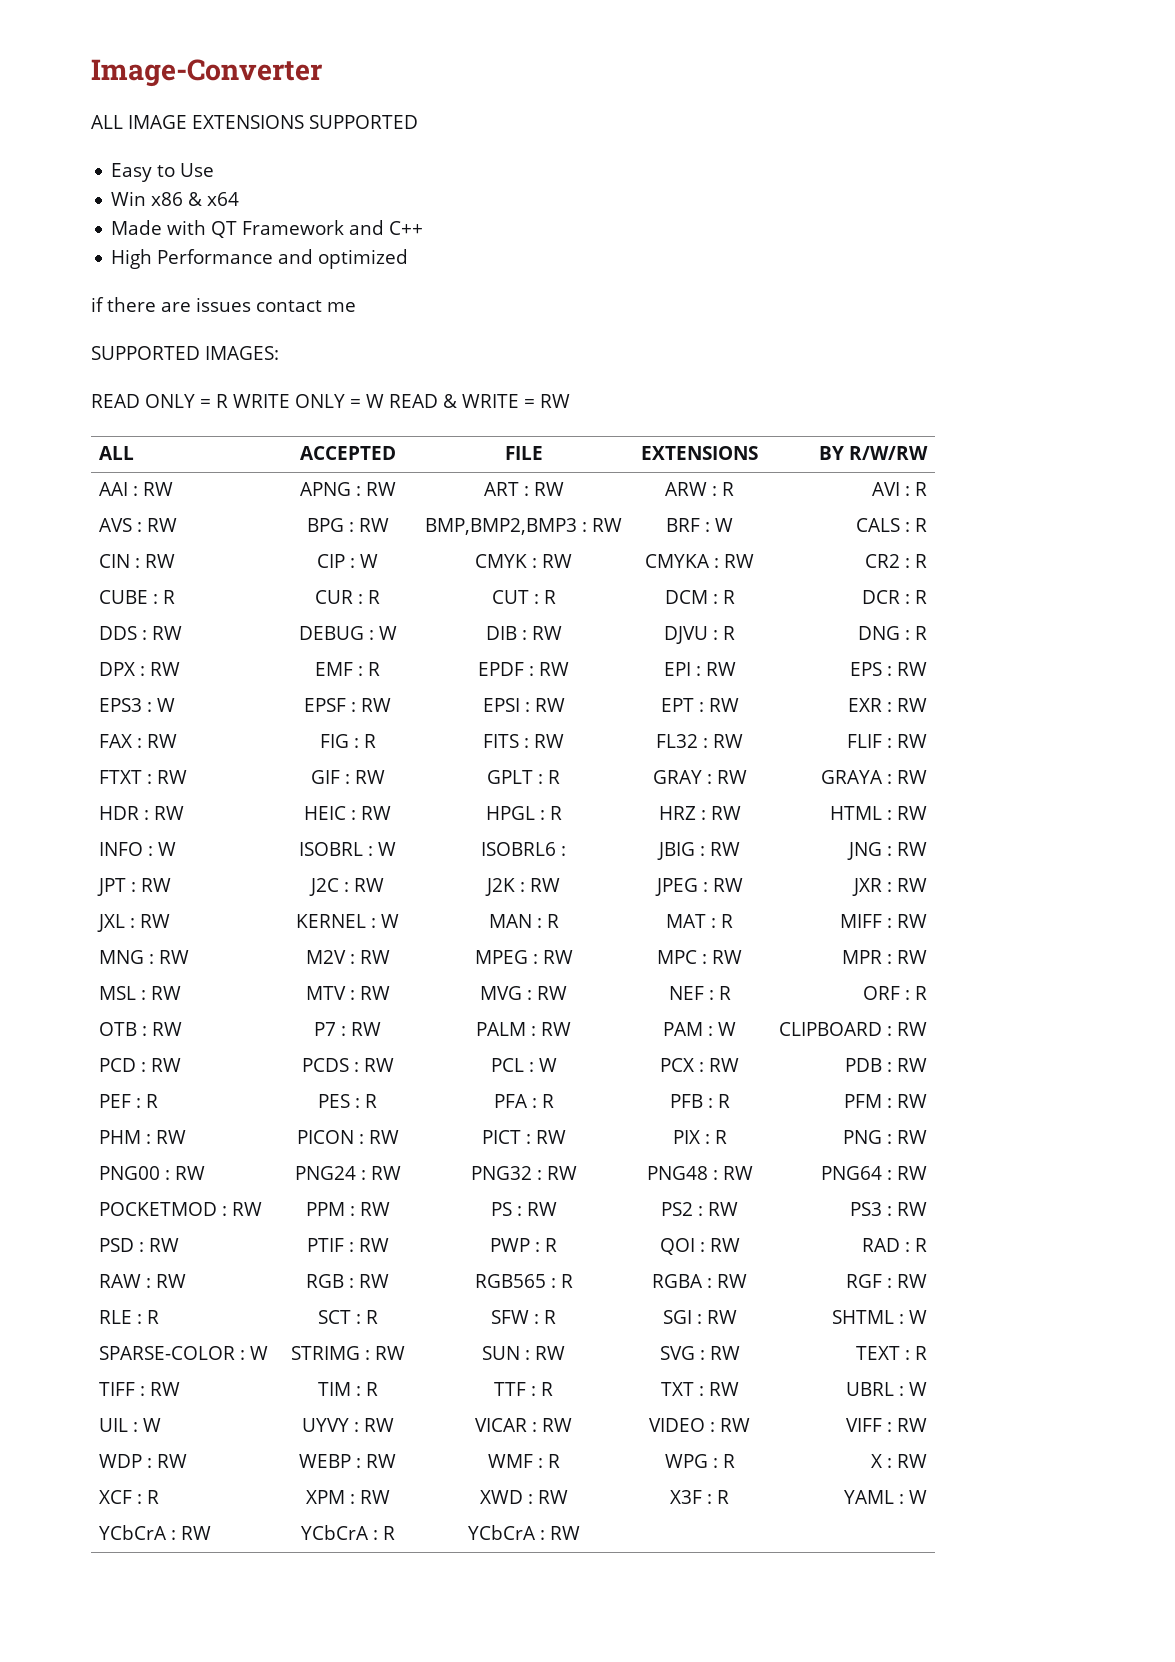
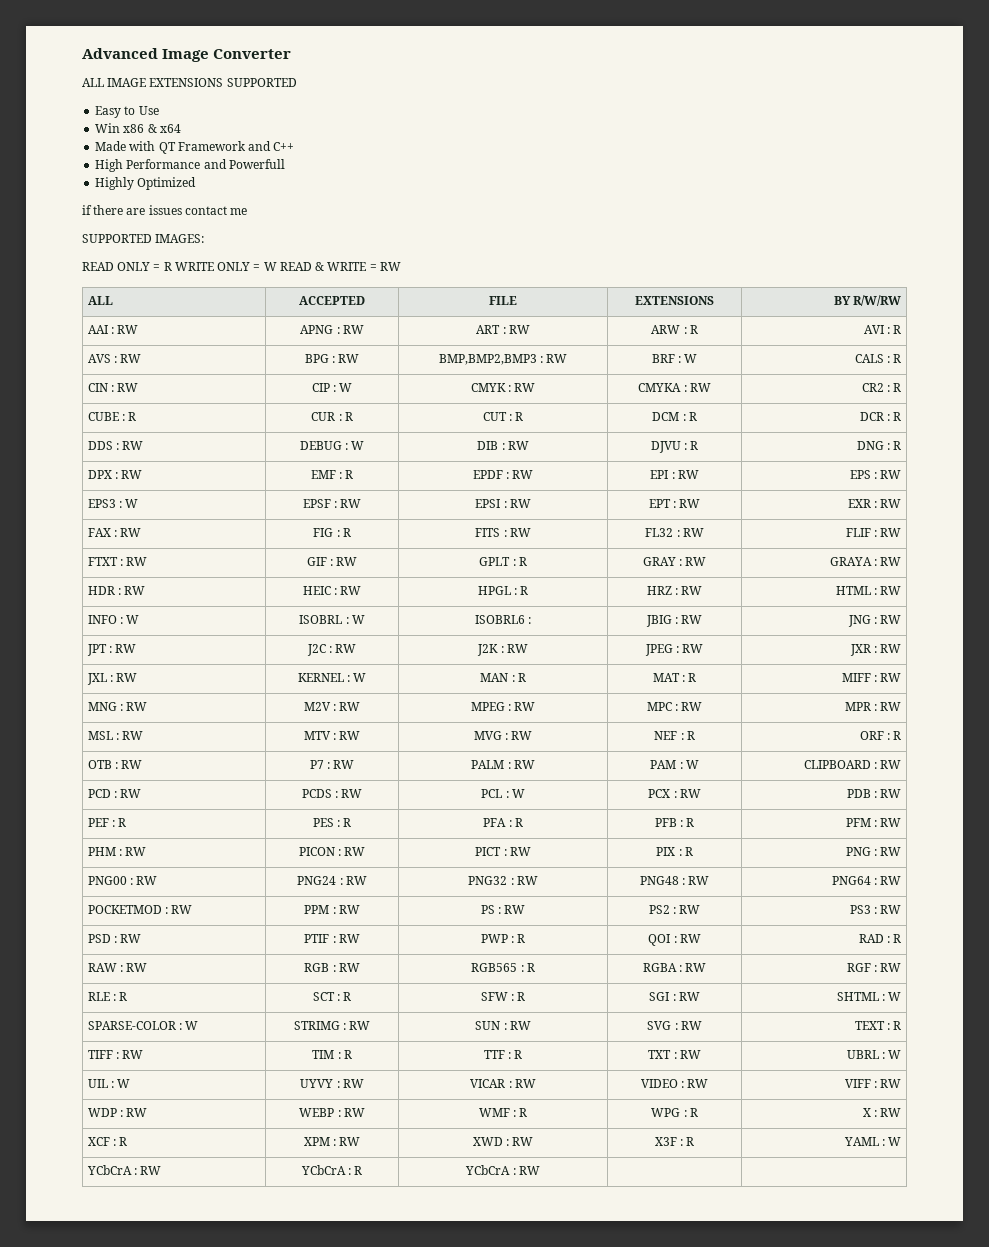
- Image-Converter
+ Advanced Image Converter
- High Performance and optimized
+ High Performance and Powerfull
+ Highly Optimized

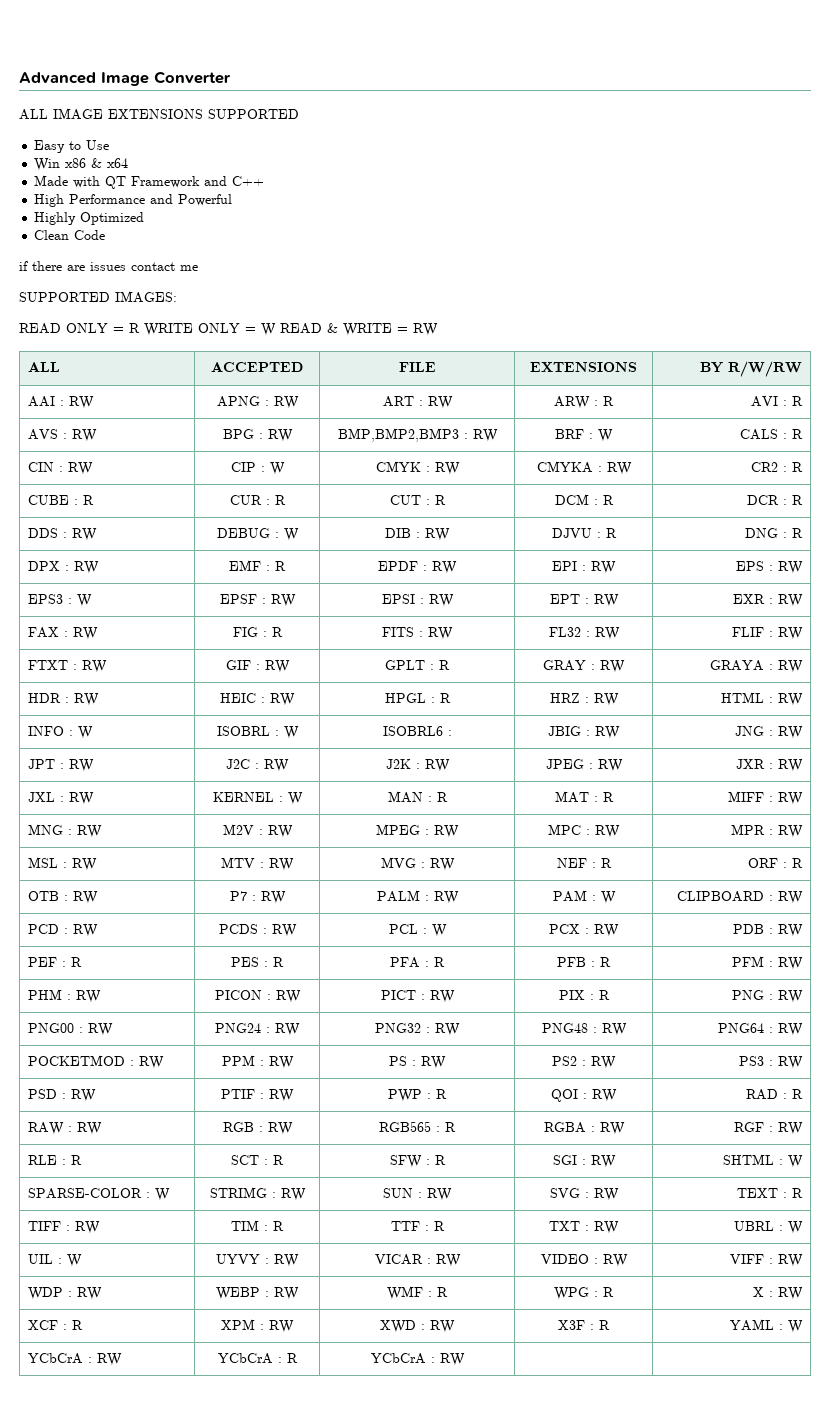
- High Performance and Powerfull
+ High Performance and Powerful
+ Clean Code

